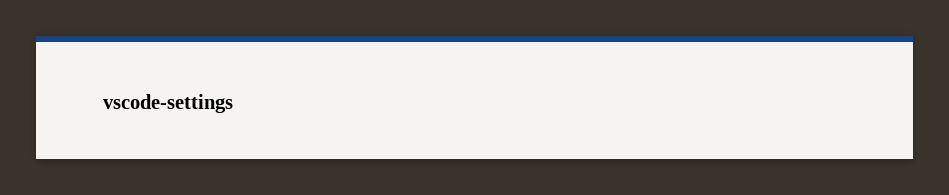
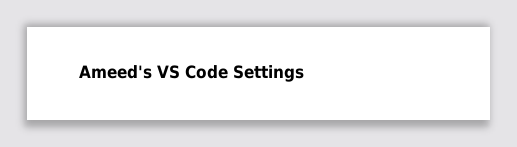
- vscode-settings
+ Ameed's VS Code Settings

